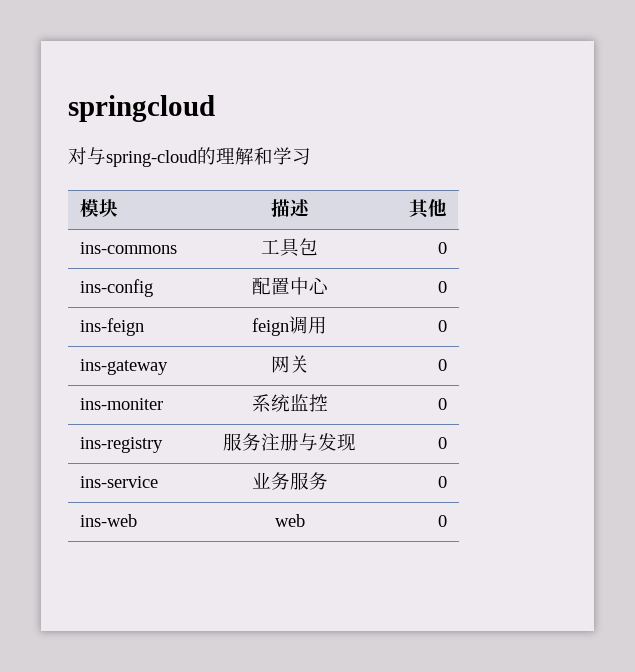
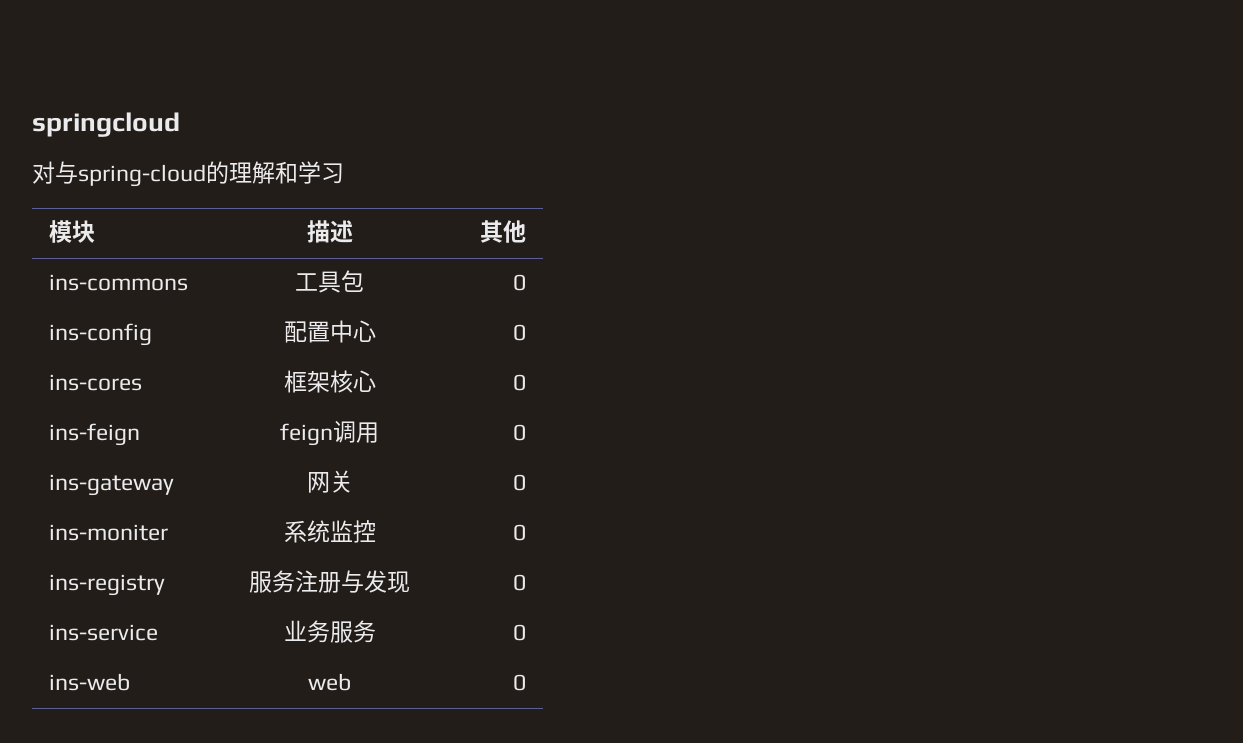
+ ins-cores | 框架核心 | 0

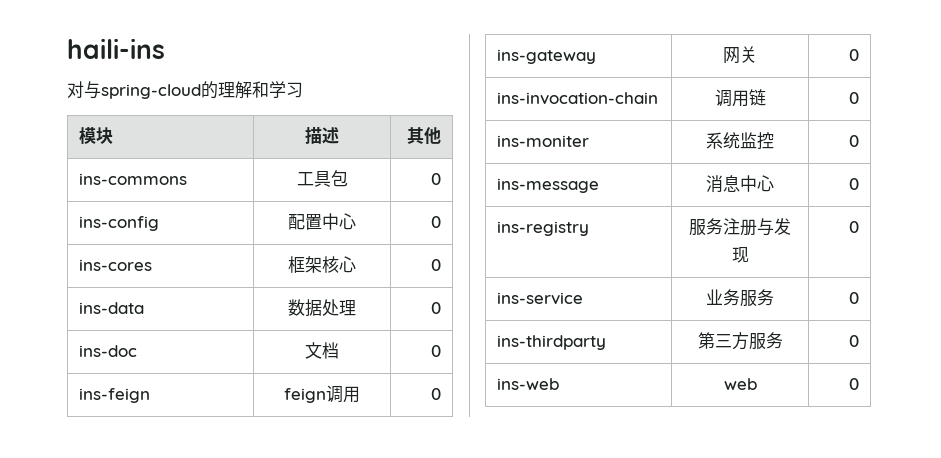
- springcloud
+ haili-ins
+ ins-data | 数据处理 | 0
+ ins-doc | 文档 | 0
+ ins-invocation-chain | 调用链 | 0
+ ins-message | 消息中心 | 0
+ ins-thirdparty | 第三方服务 | 0

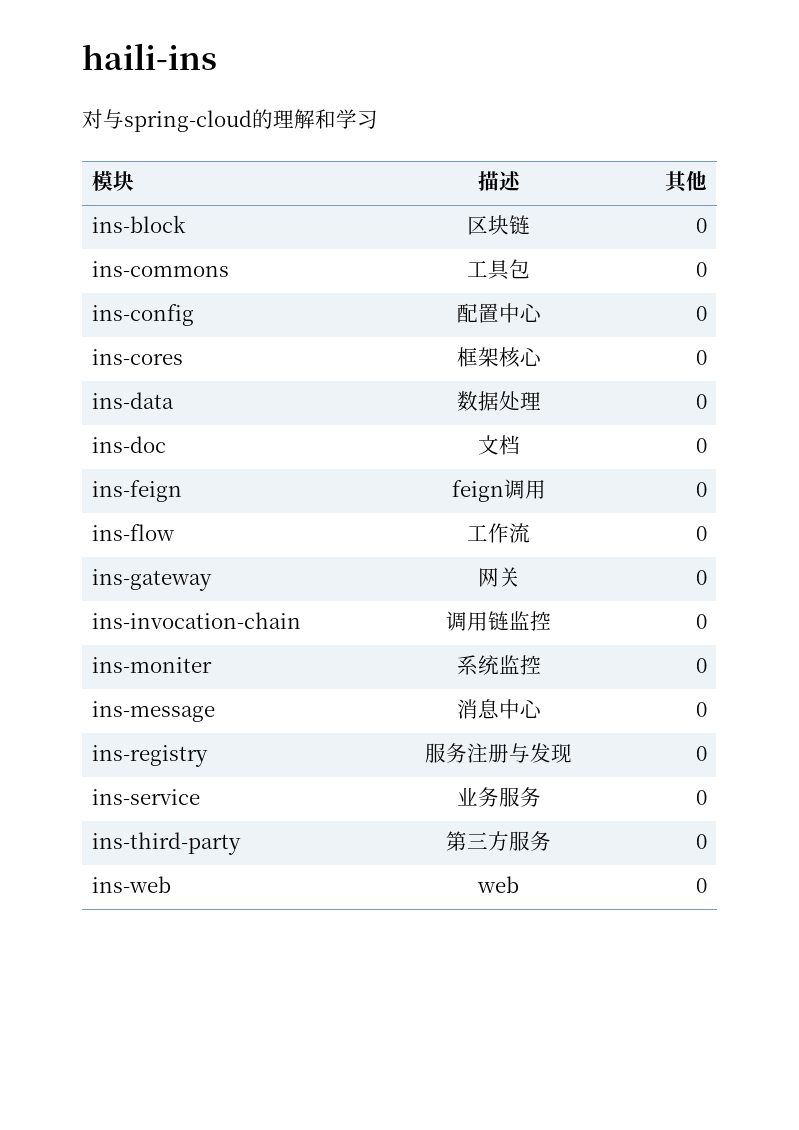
+ ins-block | 区块链 | 0
+ ins-flow | 工作流 | 0
- ins-invocation-chain | 调用链 | 0
+ ins-invocation-chain | 调用链监控 | 0
- ins-thirdparty | 第三方服务 | 0
+ ins-third-party | 第三方服务 | 0

